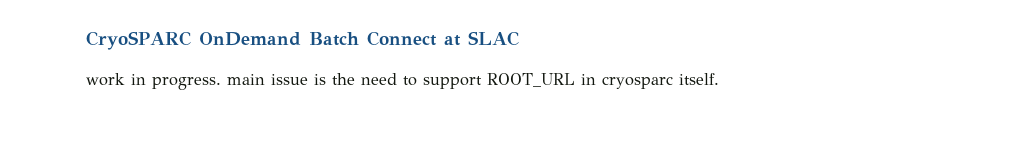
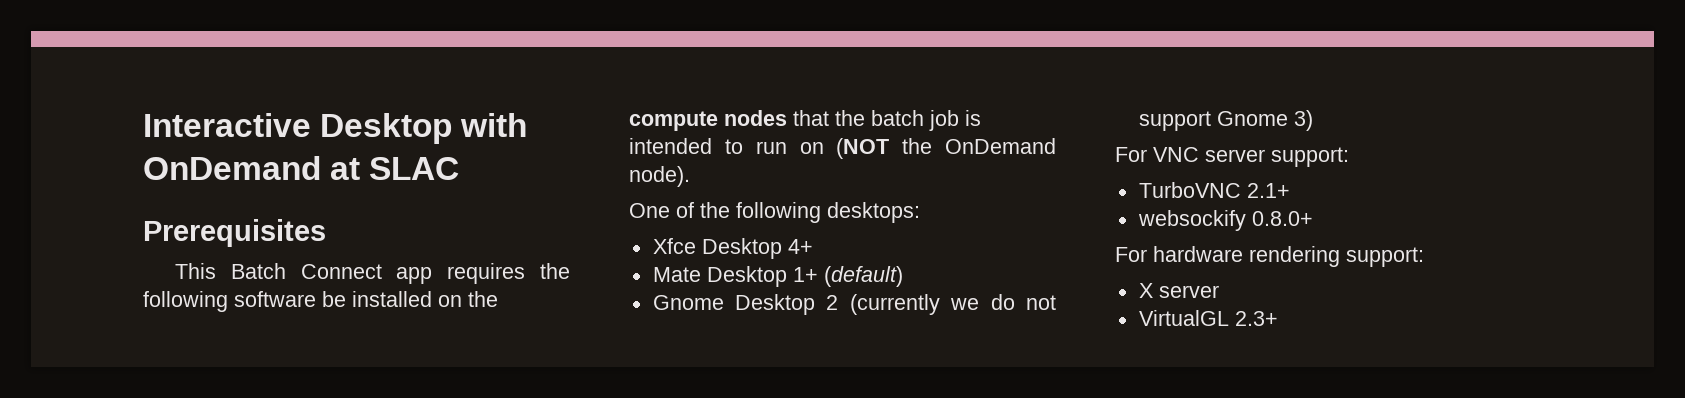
- CryoSPARC OnDemand Batch Connect at SLAC
- work in progress. main issue is the need to support ROOT_URL in cryosparc itself.
+ Interactive Desktop with OnDemand at SLAC
+ Prerequisites
+ This Batch Connect app requires the following software be installed on the compute nodes that the batch job is intended to run on (NOT the OnDemand node).
+ One of the following desktops:
+ Xfce Desktop 4+
+ Mate Desktop 1+ (default)
+ Gnome Desktop 2 (currently we do not support Gnome 3)
+ For VNC server support:
+ TurboVNC 2.1+
+ websockify 0.8.0+
+ For hardware rendering support:
+ X server
+ VirtualGL 2.3+

